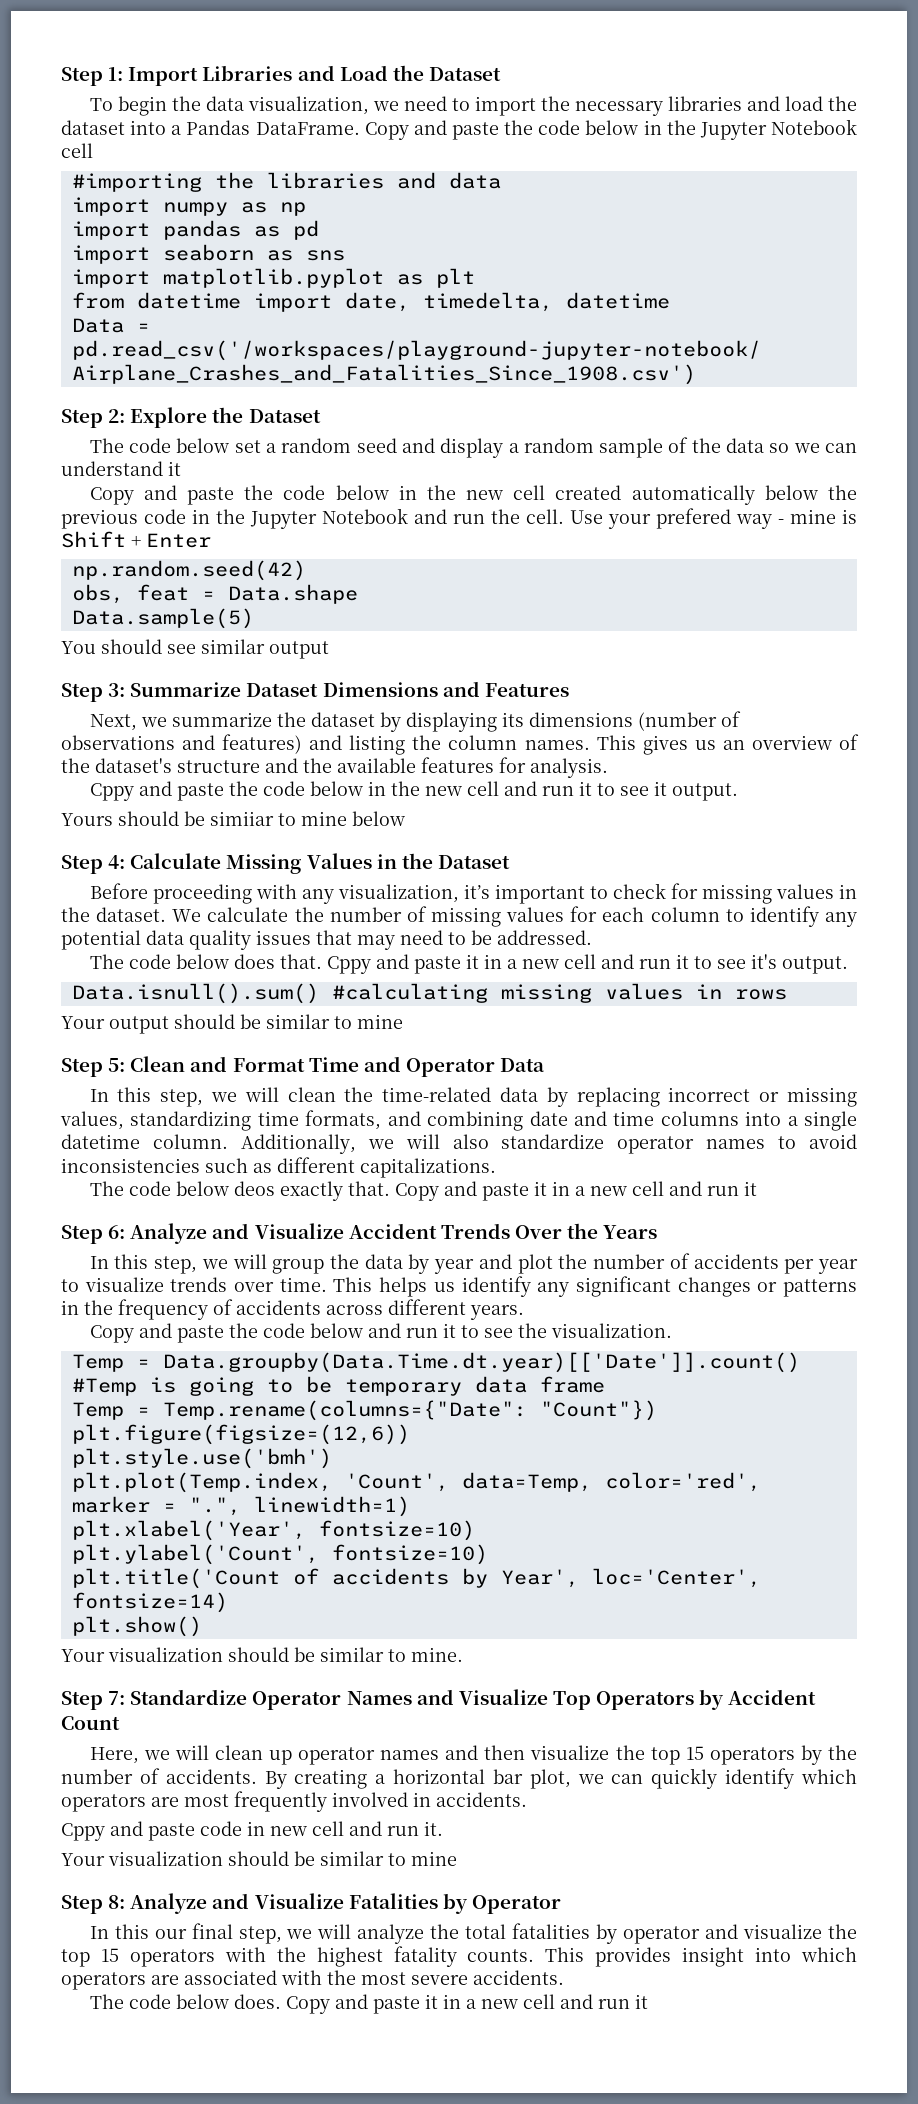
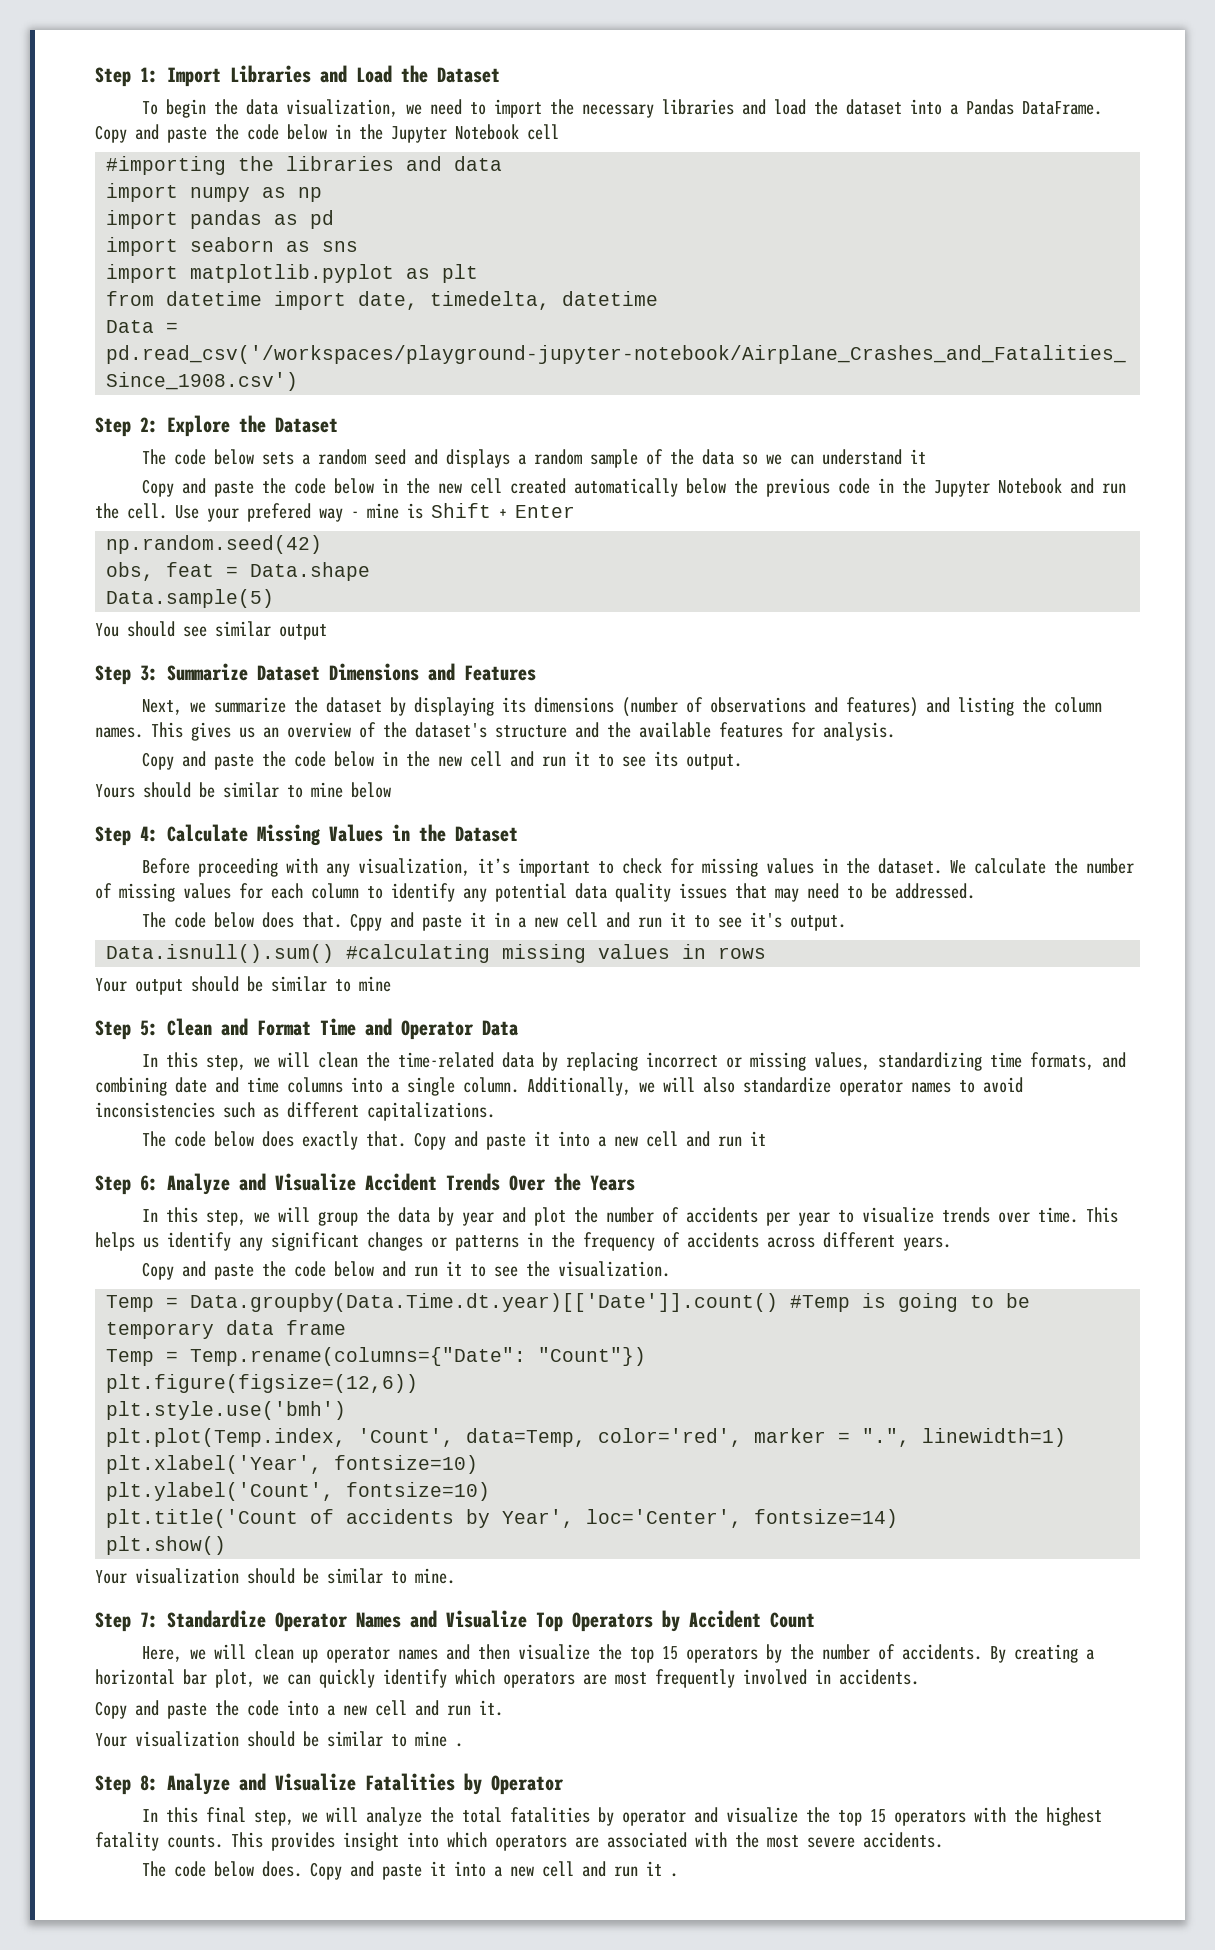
- The code below set a random seed and display a random sample of the data so we can understand it
+ The code below sets a random seed and displays a random sample of the data so we can understand it
- Cppy and paste the code below in the new cell and run it to see it output.
+ Copy and paste the code below in the new cell and run it to see its output.
- Yours should be simiiar to mine below
+ Yours should be similar to mine below
- In this step, we will clean the time-related data by replacing incorrect or missing values, standardizing time formats, and combining date and time columns into a single datetime column.
+ In this step, we will clean the time-related data by replacing incorrect or missing values, standardizing time formats, and combining date and time columns into a single column.
- The code below deos exactly that. Copy and paste it in a new cell and run it
+ The code below does exactly that. Copy and paste it into a new cell and run it
- Cppy and paste code in new cell and run it.
+ Copy and paste the code into a new cell and run it.
- Your visualization should be similar to mine
+ Your visualization should be similar to mine .
- In this our final step, we will analyze the total fatalities by operator and visualize the top 15 operators with the highest fatality counts.
+ In this final step, we will analyze the total fatalities by operator and visualize the top 15 operators with the highest fatality counts.
- The code below does. Copy and paste it in a new cell and run it
+ The code below does. Copy and paste it into a new cell and run it .

